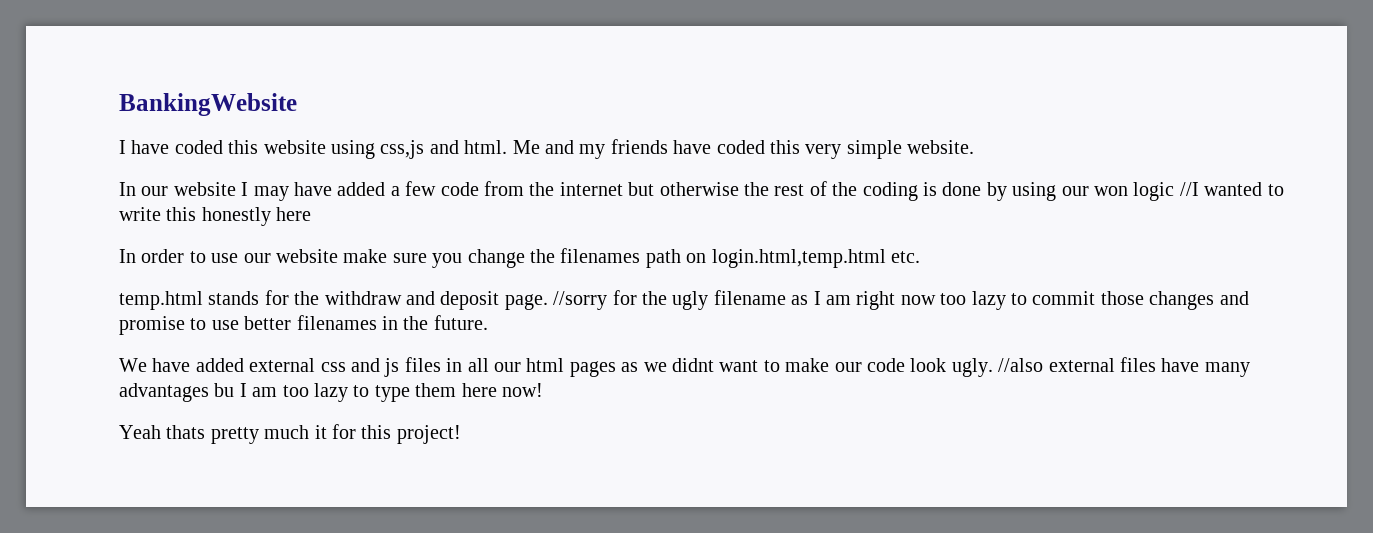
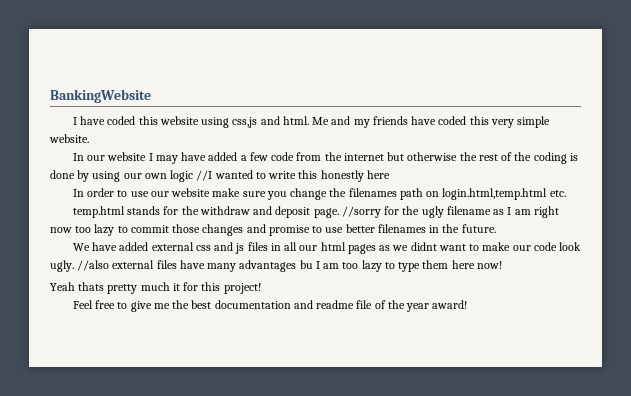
- In our website I may have added a few code from the internet but otherwise the rest of the coding is done by using our won logic //I wanted to write this honestly here
+ In our website I may have added a few code from the internet but otherwise the rest of the coding is done by using our own logic //I wanted to write this honestly here
+ Feel free to give me the best documentation and readme file of the year award!

